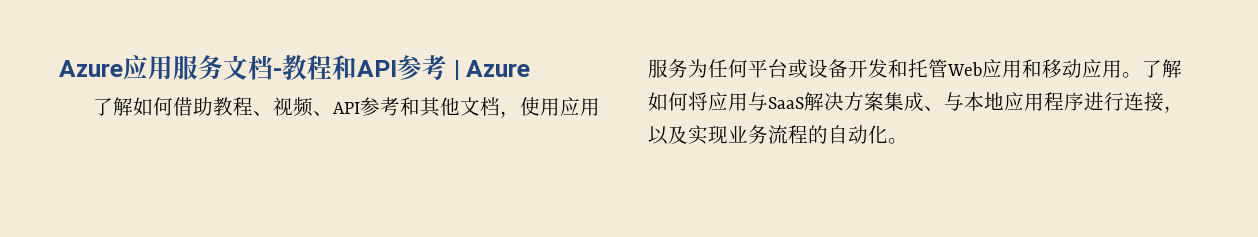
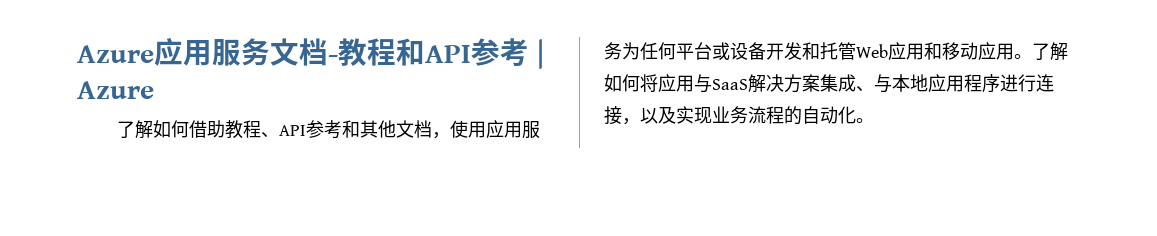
- 了解如何借助教程、视频、API参考和其他文档，使用应用服务为任何平台或设备开发和托管Web应用和移动应用。
+ 了解如何借助教程、API参考和其他文档，使用应用服务为任何平台或设备开发和托管Web应用和移动应用。

